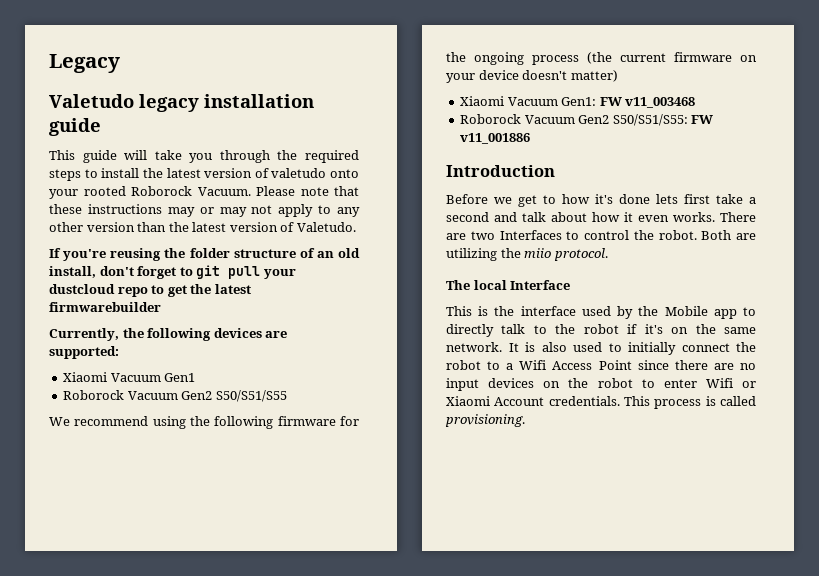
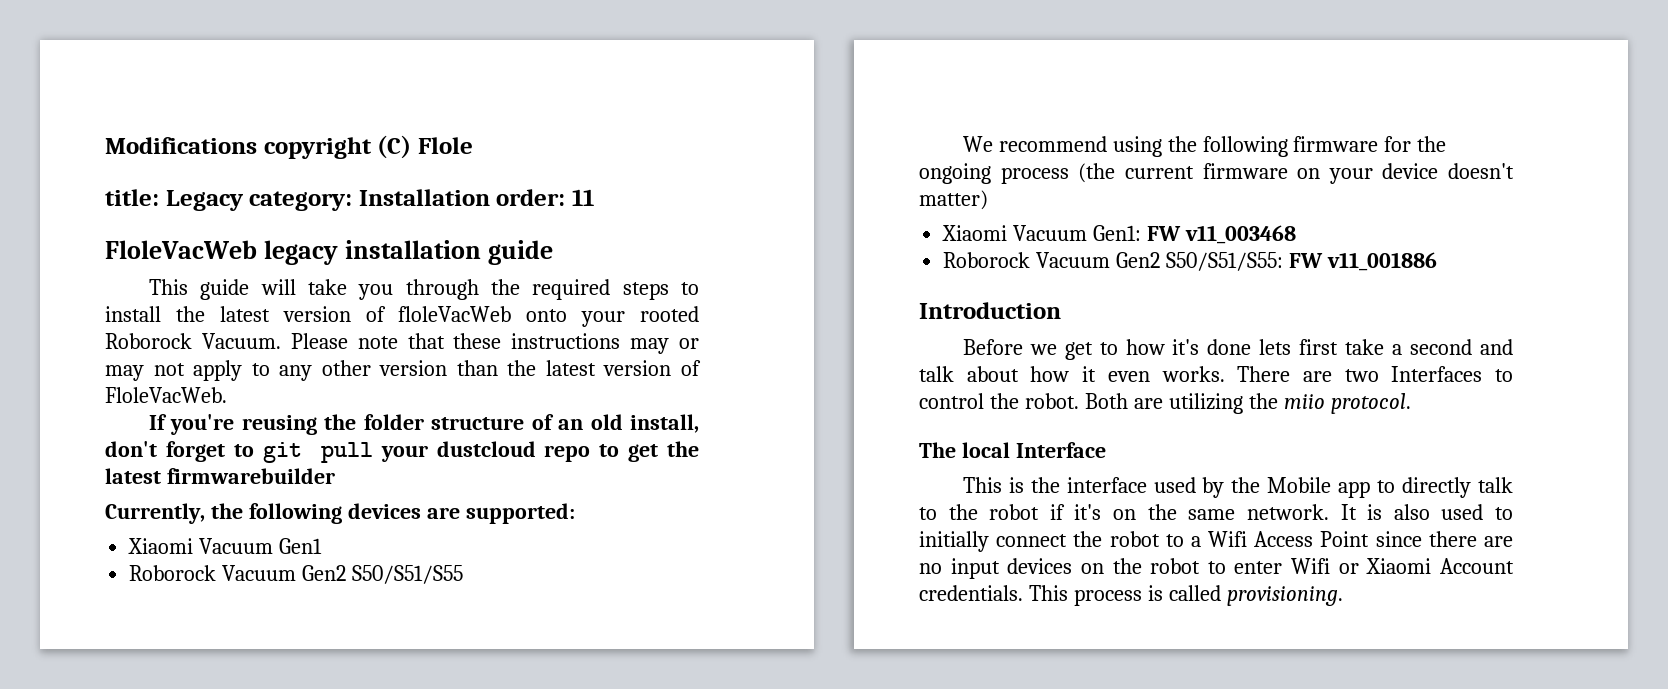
- Legacy
- Valetudo legacy installation guide
+ Modifications copyright (C) Flole
+ title: Legacy category: Installation order: 11
+ FloleVacWeb legacy installation guide
- This guide will take you through the required steps to install the latest version of valetudo onto your rooted Roborock Vacuum.
+ This guide will take you through the required steps to install the latest version of floleVacWeb onto your rooted Roborock Vacuum.
- Please note that these instructions may or may not apply to any other version than the latest version of Valetudo.
+ Please note that these instructions may or may not apply to any other version than the latest version of FloleVacWeb.

